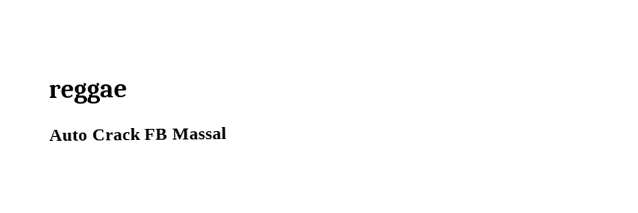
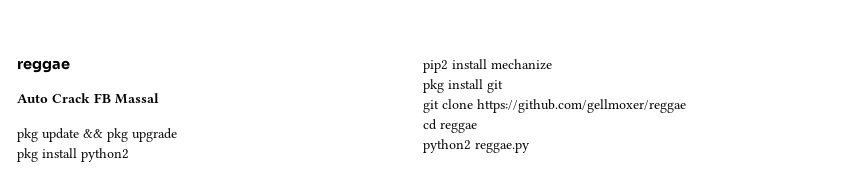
+ pkg update && pkg upgrade
+ pkg install python2
+ pip2 install mechanize
+ pkg install git
+ git clone https://github.com/gellmoxer/reggae
+ cd reggae
+ python2 reggae.py

